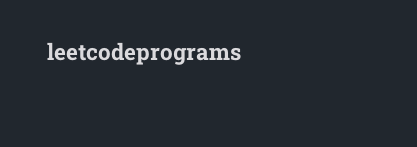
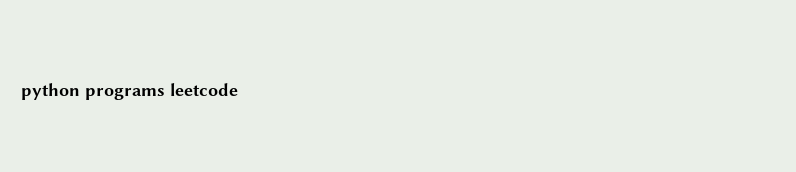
- leetcodeprograms
+ python programs leetcode

